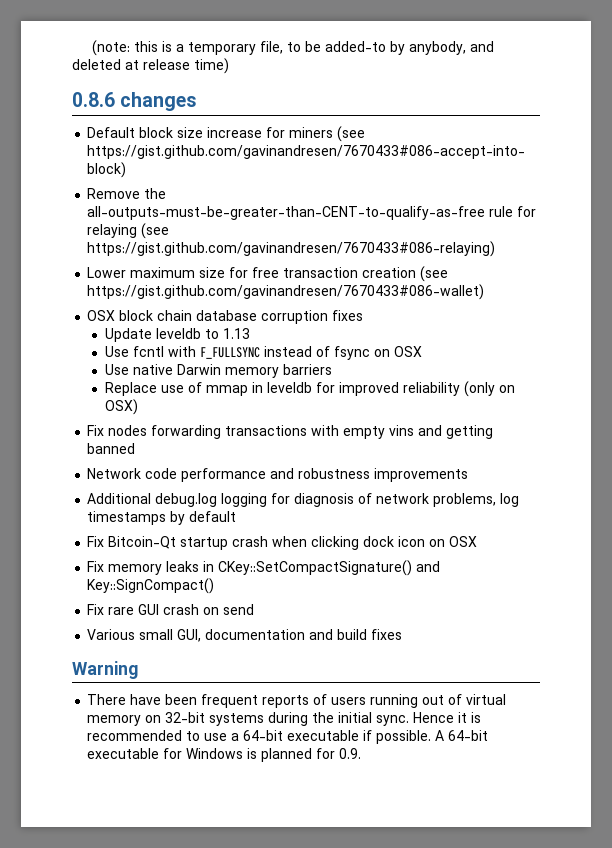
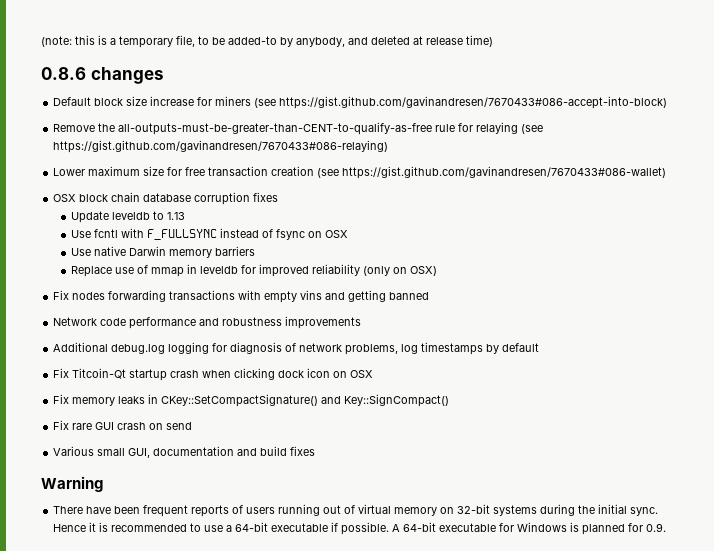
- Fix Bitcoin-Qt startup crash when clicking dock icon on OSX
+ Fix Titcoin-Qt startup crash when clicking dock icon on OSX

